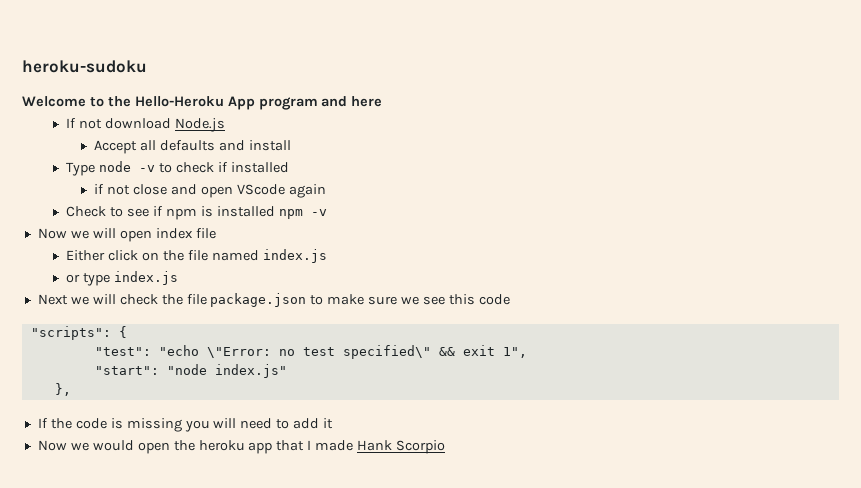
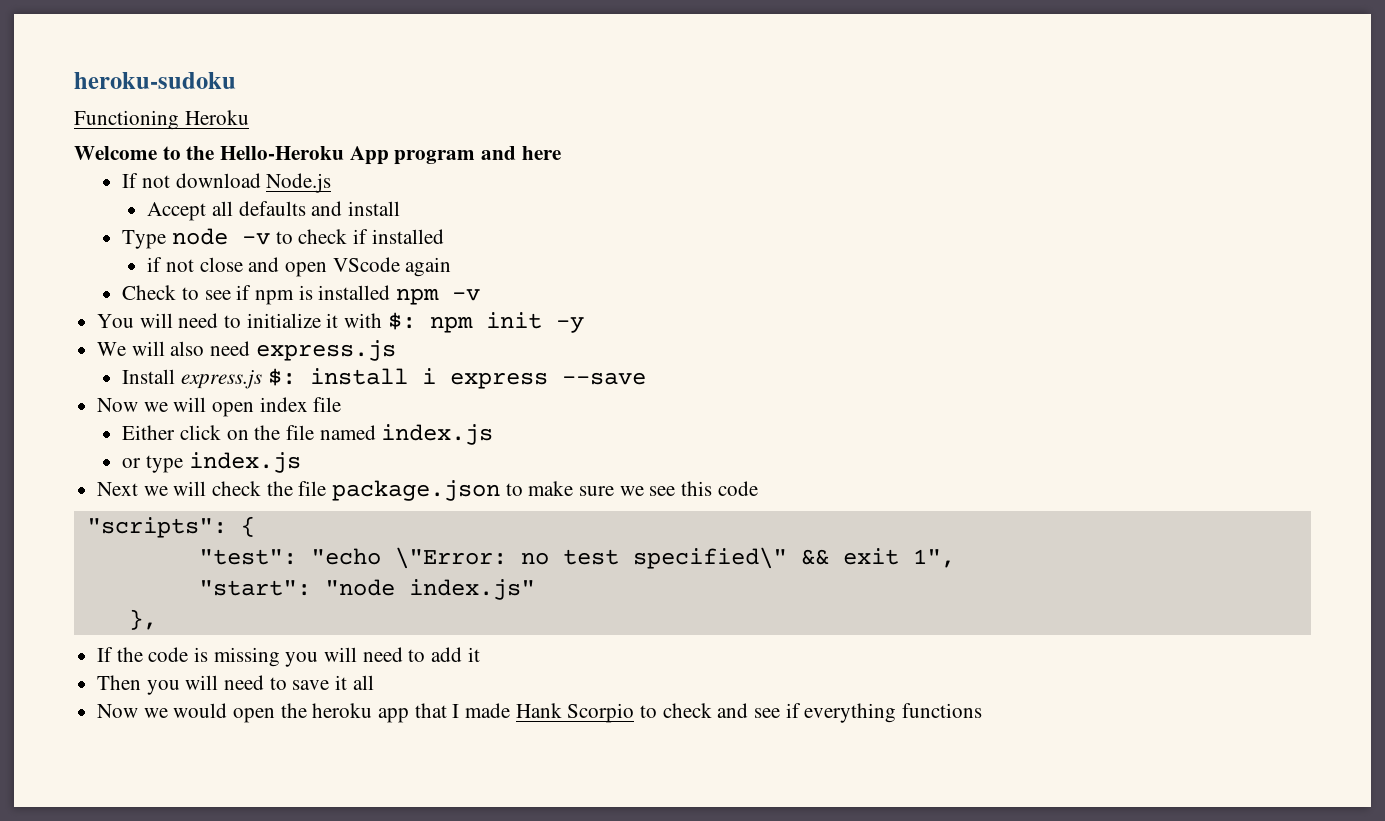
+ Functioning Heroku
+ You will need to initialize it with $: npm init -y
+ We will also need express.js
+ Install express.js $: install i express --save
+ Then you will need to save it all
- Now we would open the heroku app that I made Hank Scorpio
+ Now we would open the heroku app that I made Hank Scorpio to check and see if everything functions

